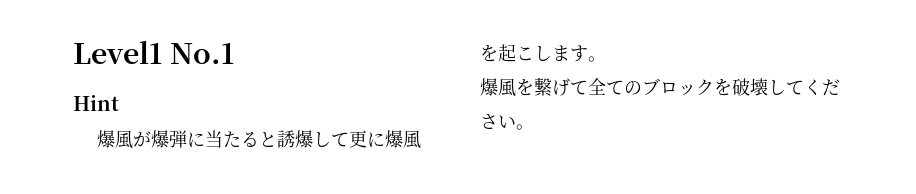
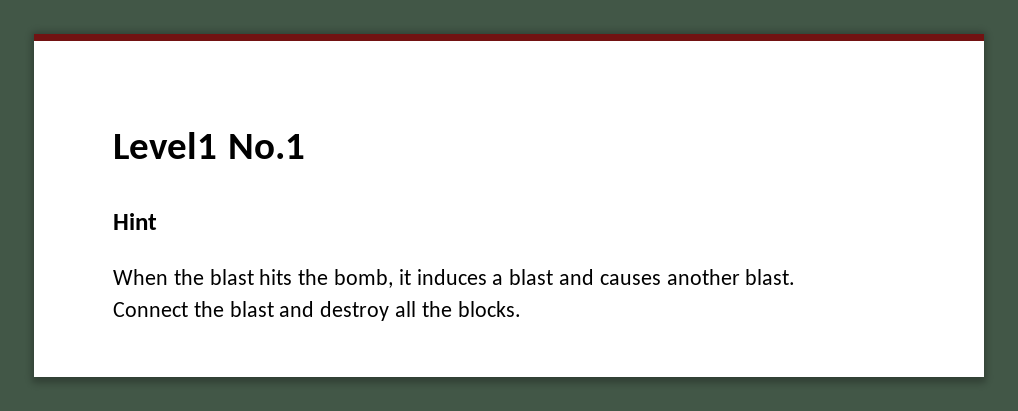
- 爆風が爆弾に当たると誘爆して更に爆風を起こします。
- 爆風を繋げて全てのブロックを破壊してください。
+ When the blast hits the bomb, it induces a blast and causes another blast.
+ Connect the blast and destroy all the blocks.

